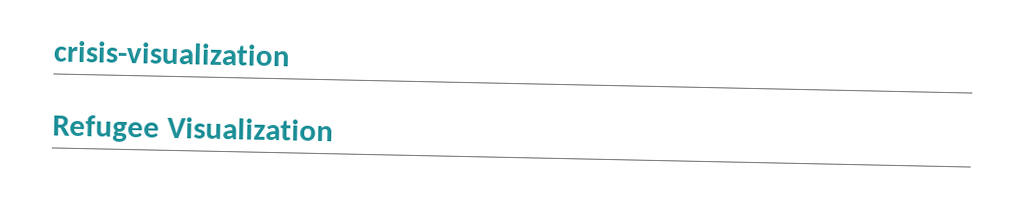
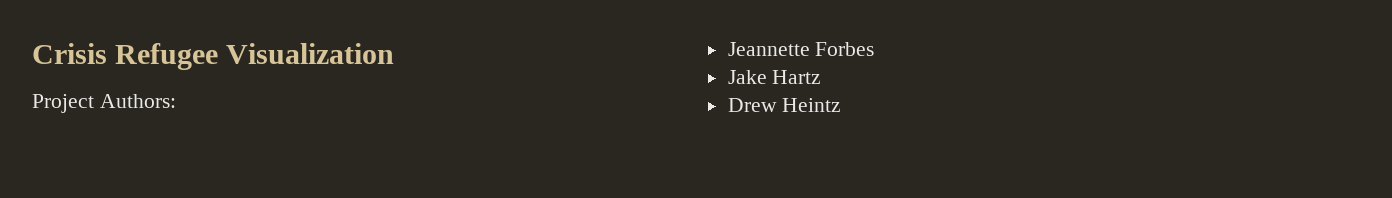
- crisis-visualization
- Refugee Visualization
+ Crisis Refugee Visualization
+ Project Authors:
+ Jeannette Forbes
+ Jake Hartz
+ Drew Heintz

